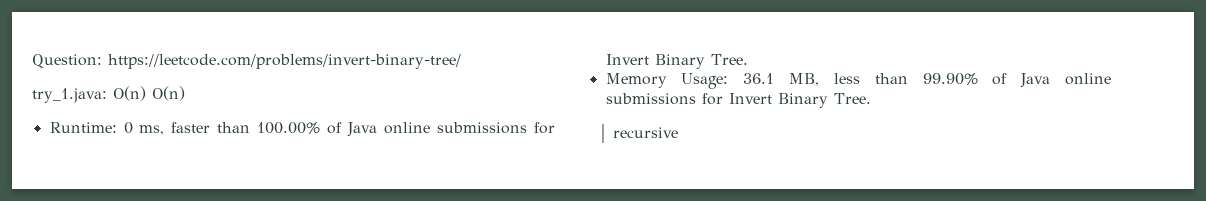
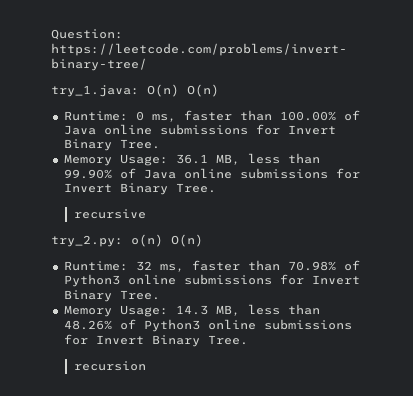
+ try_2.py: o(n) O(n)
+ Runtime: 32 ms, faster than 70.98% of Python3 online submissions for Invert Binary Tree.
+ Memory Usage: 14.3 MB, less than 48.26% of Python3 online submissions for Invert Binary Tree.
+ recursion

